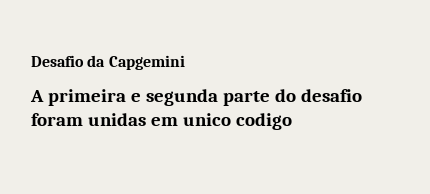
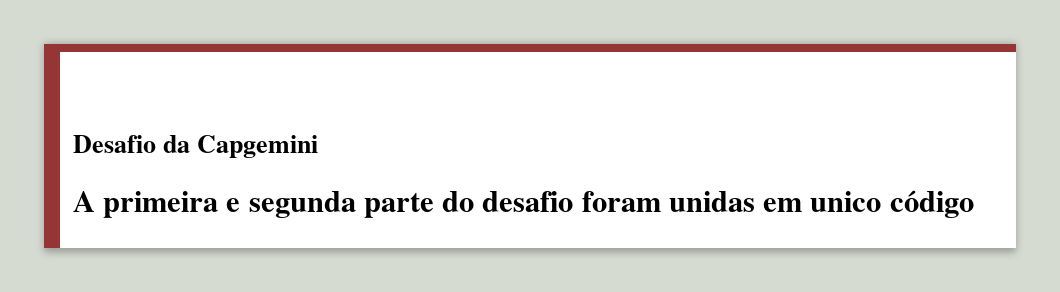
- A primeira e segunda parte do desafio foram unidas em unico codigo
+ A primeira e segunda parte do desafio foram unidas em unico código

